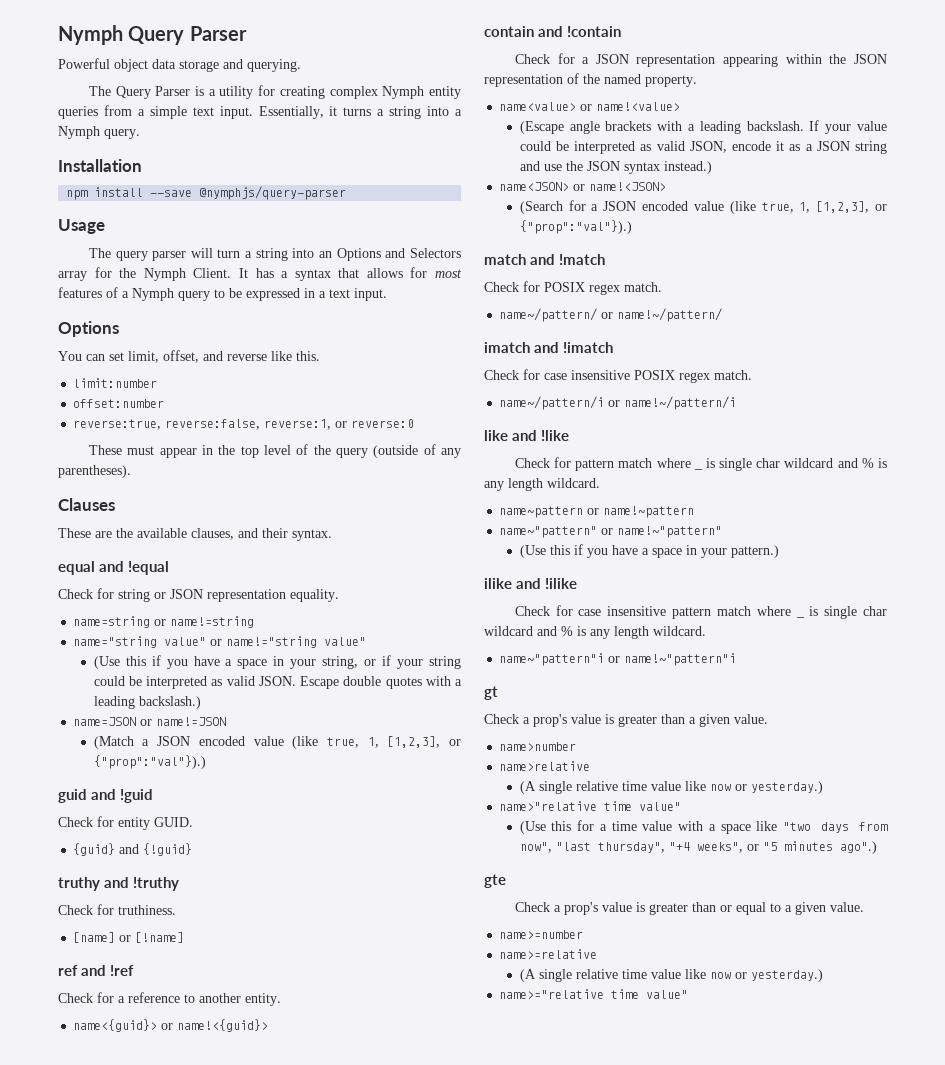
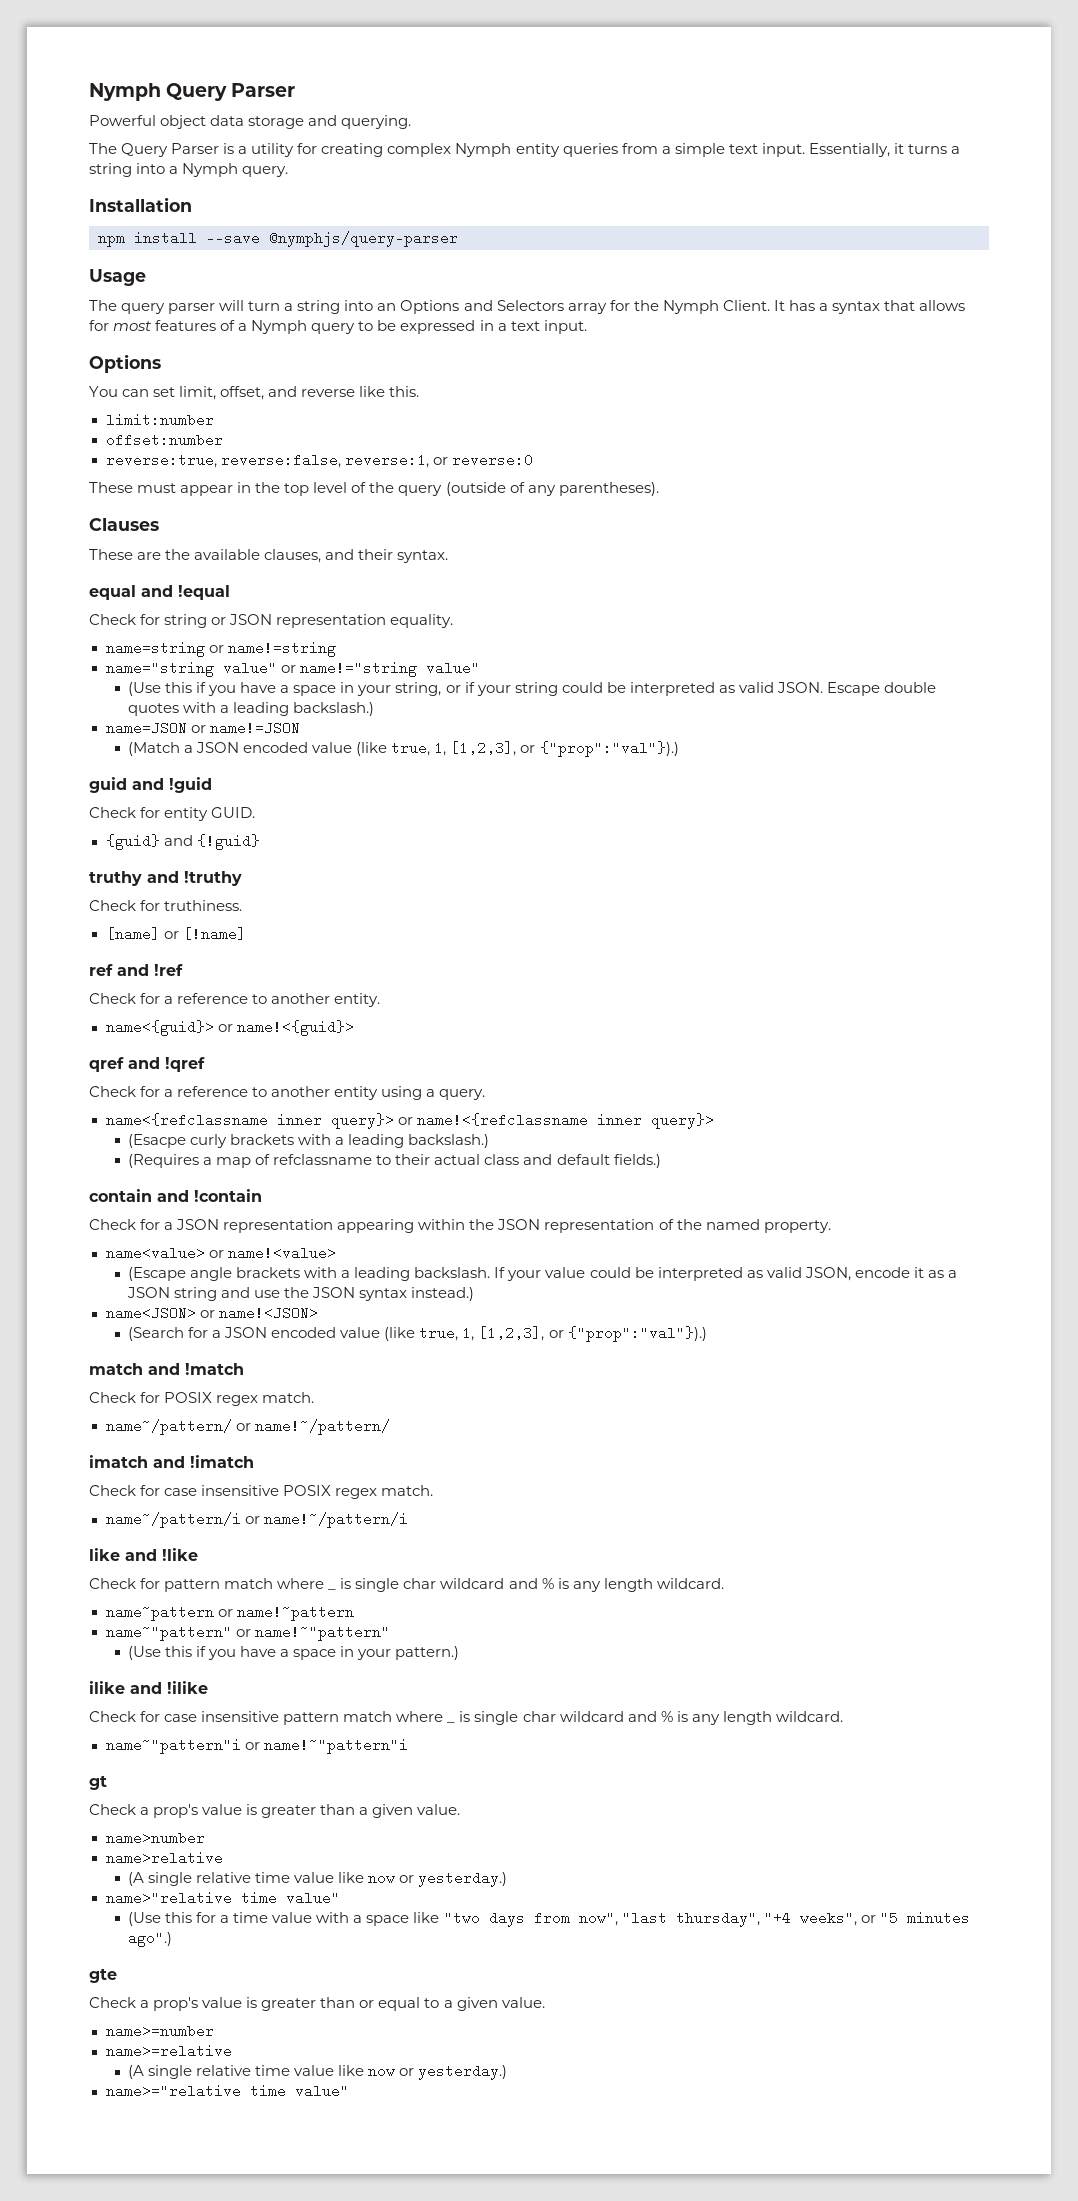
+ qref and !qref
+ Check for a reference to another entity using a query.
+ name<{refclassname inner query}> or name!<{refclassname inner query}>
+ (Esacpe curly brackets with a leading backslash.)
+ (Requires a map of refclassname to their actual class and default fields.)

